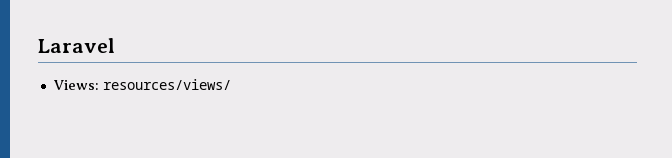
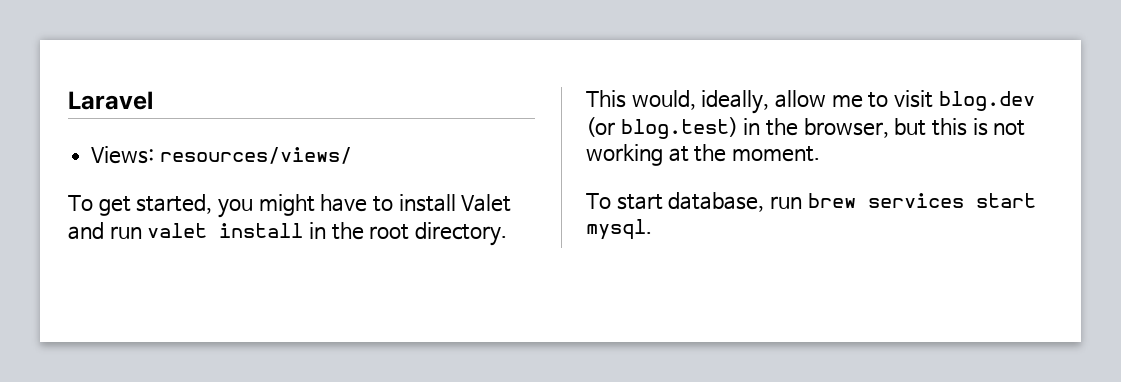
+ To get started, you might have to install Valet and run valet install in the root directory. This would, ideally, allow me to visit blog.dev (or blog.test) in the browser, but this is not working at the moment.
+ To start database, run brew services start mysql.

